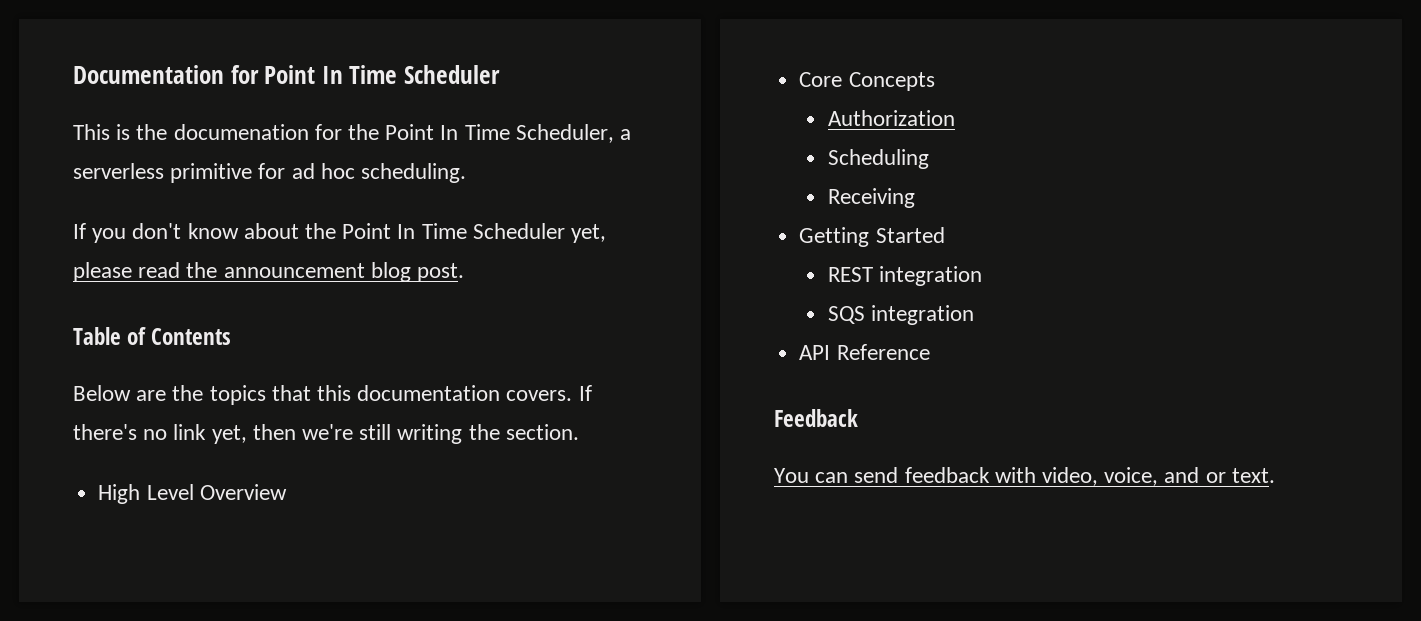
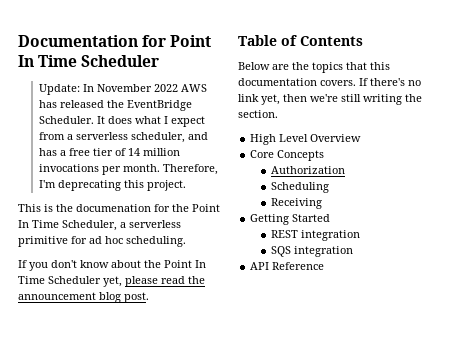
+ Update: In November 2022 AWS has released the EventBridge Scheduler. It does what I expect from a serverless scheduler, and has a free tier of 14 million invocations per month. Therefore, I'm deprecating this project.
- Feedback
- You can send feedback with video, voice, and or text.

